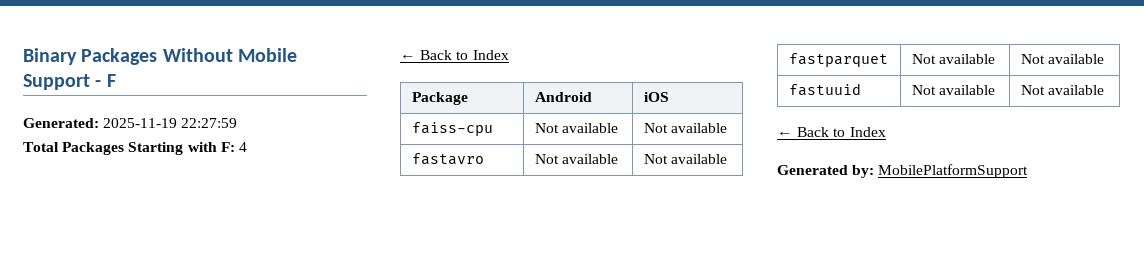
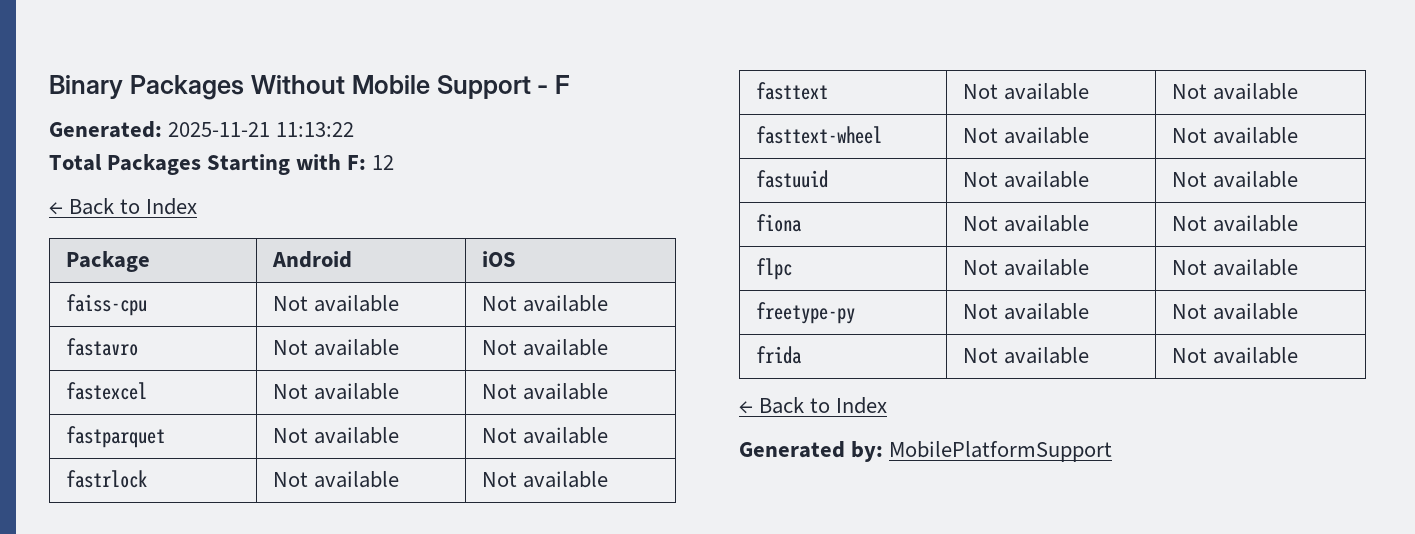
- Generated: 2025-11-19 22:27:59
+ Generated: 2025-11-21 11:13:22
- Total Packages Starting with F: 4
+ Total Packages Starting with F: 12
+ fastexcel | Not available | Not available
+ fastrlock | Not available | Not available
+ fasttext | Not available | Not available
+ fasttext-wheel | Not available | Not available
+ fiona | Not available | Not available
+ flpc | Not available | Not available
+ freetype-py | Not available | Not available
+ frida | Not available | Not available

